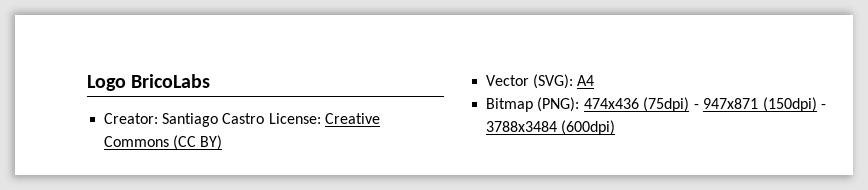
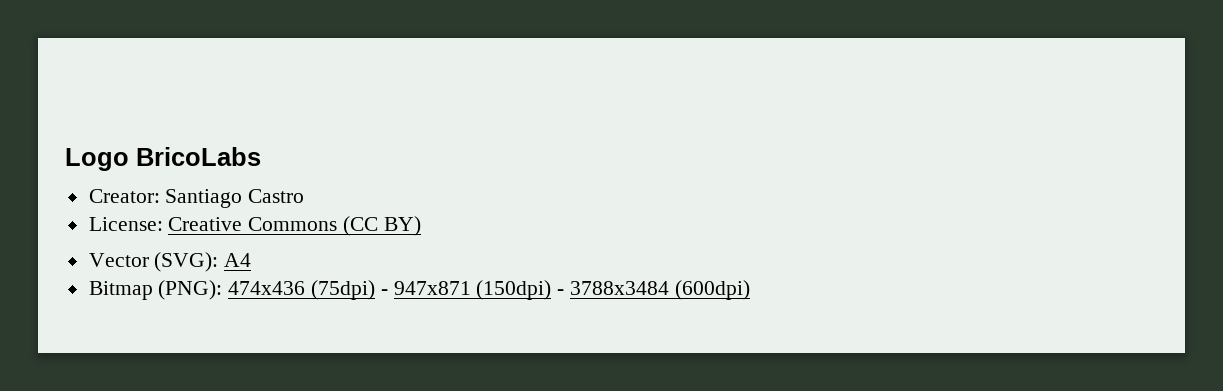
- Creator: Santiago Castro License: Creative Commons (CC BY)
+ Creator: Santiago Castro
+ License: Creative Commons (CC BY)

